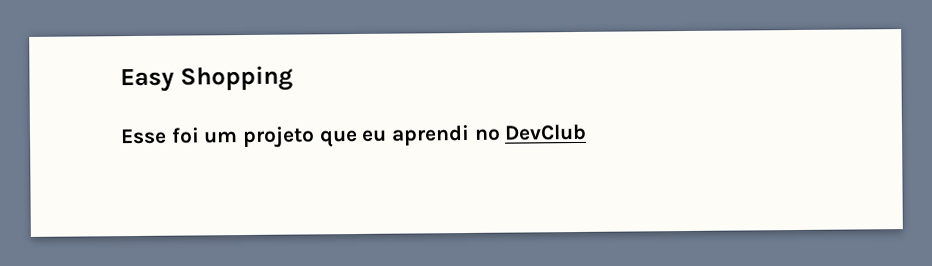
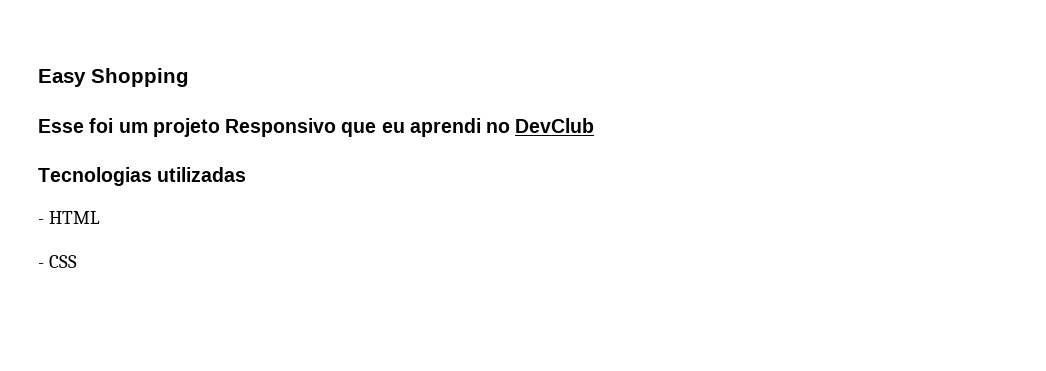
- Esse foi um projeto que eu aprendi no DevClub
+ Esse foi um projeto Responsivo que eu aprendi no DevClub
+ Tecnologias utilizadas
+ - HTML
+ - CSS

